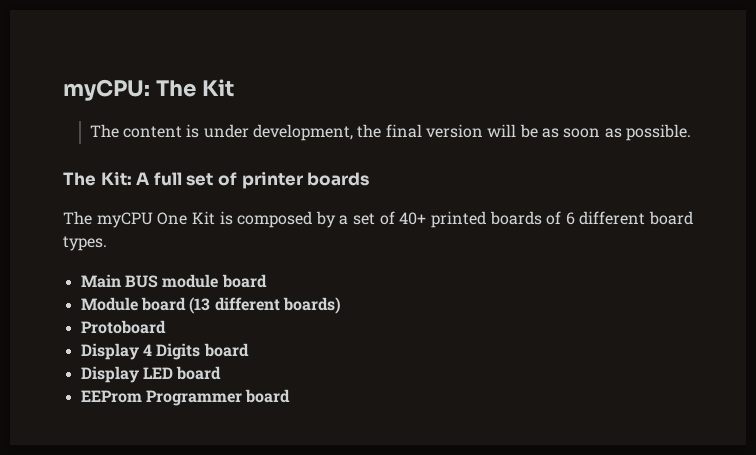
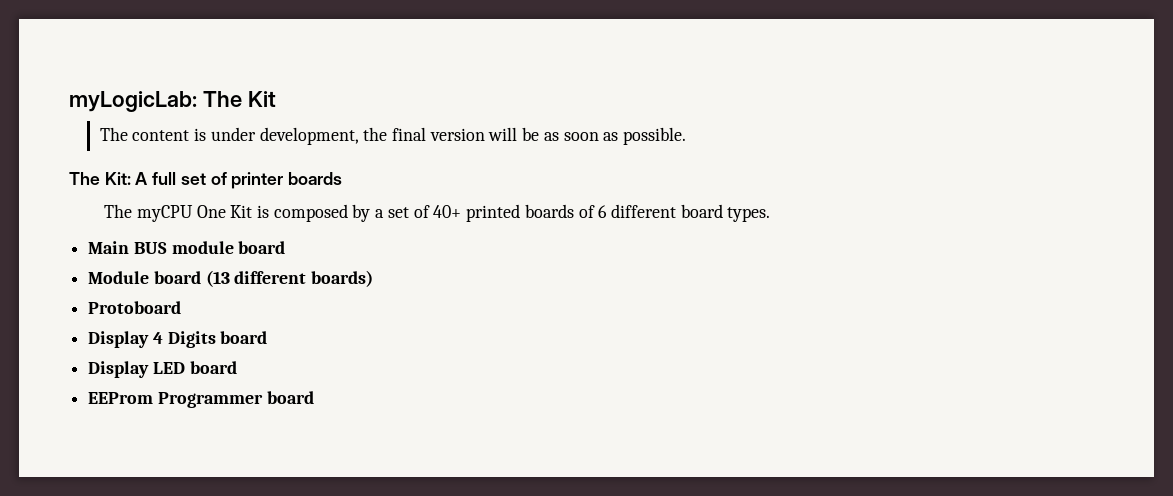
- myCPU: The Kit
+ myLogicLab: The Kit

